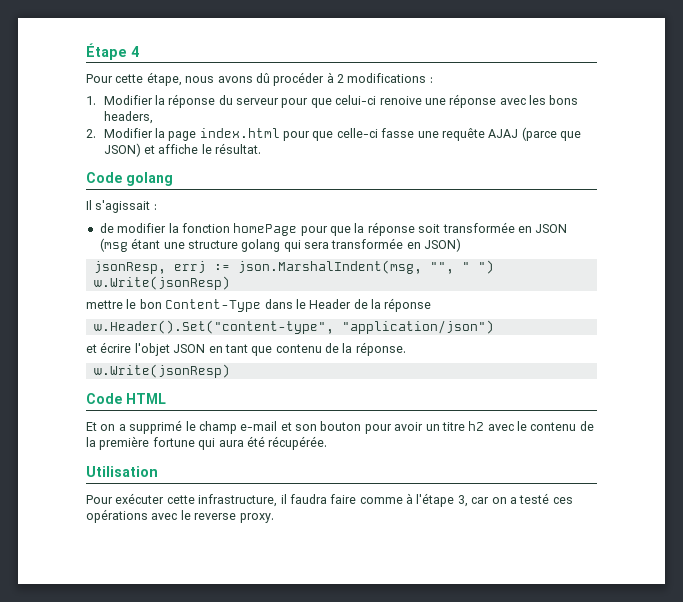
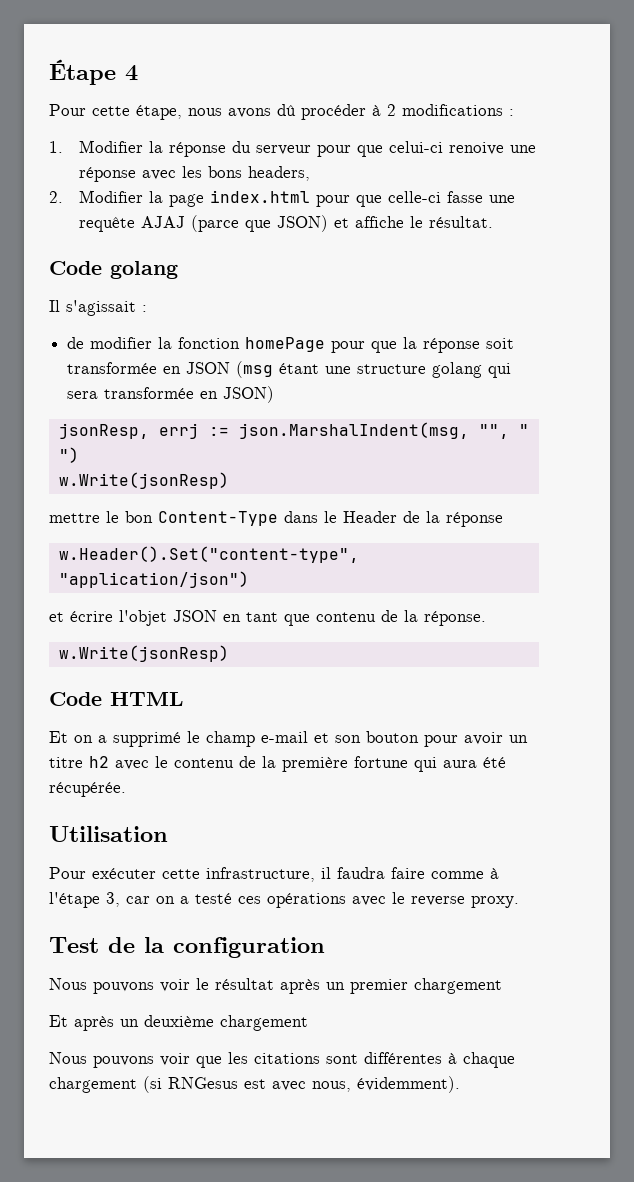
+ Test de la configuration
+ Nous pouvons voir le résultat après un premier chargement
+ Et après un deuxième chargement
+ Nous pouvons voir que les citations sont différentes à chaque chargement (si RNGesus est avec nous, évidemment).

